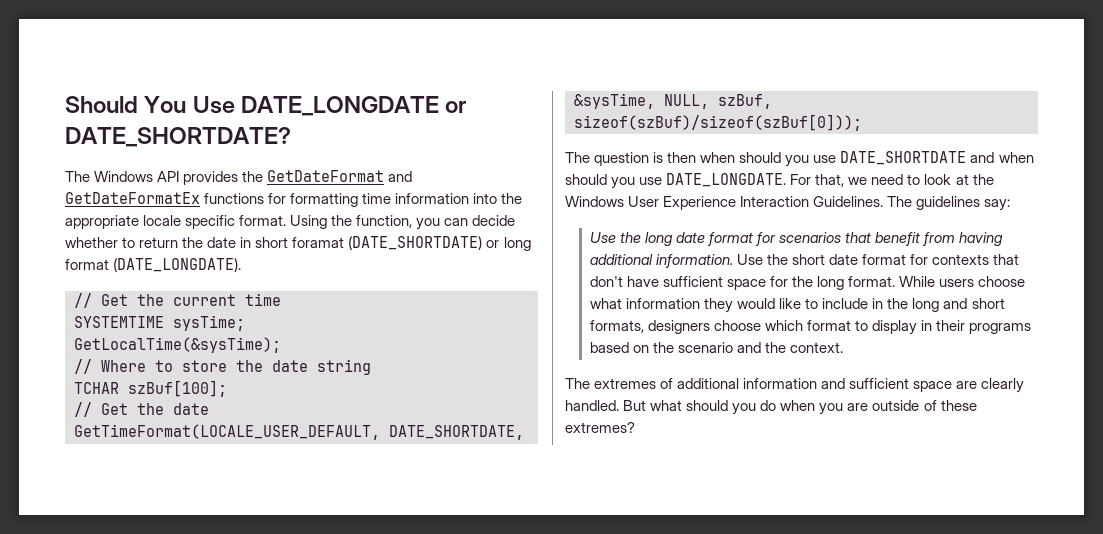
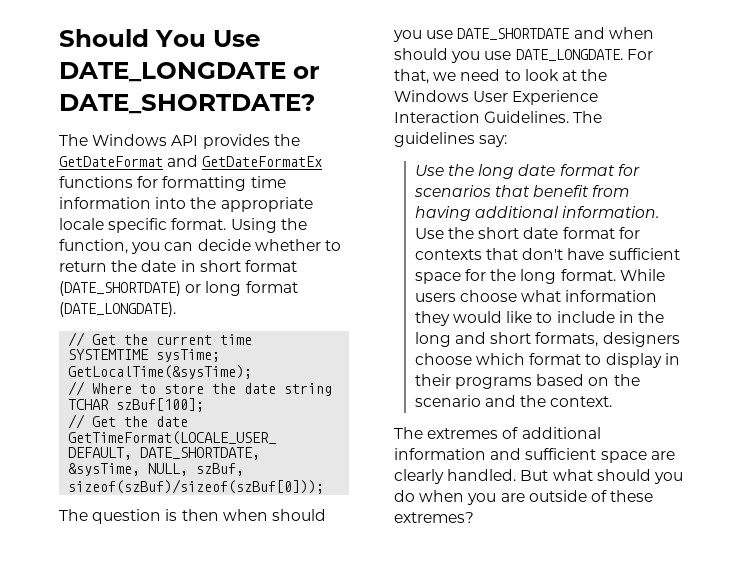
- Using the function, you can decide whether to return the date in short foramat (DATE_SHORTDATE) or long format (DATE_LONGDATE).
+ Using the function, you can decide whether to return the date in short format (DATE_SHORTDATE) or long format (DATE_LONGDATE).

